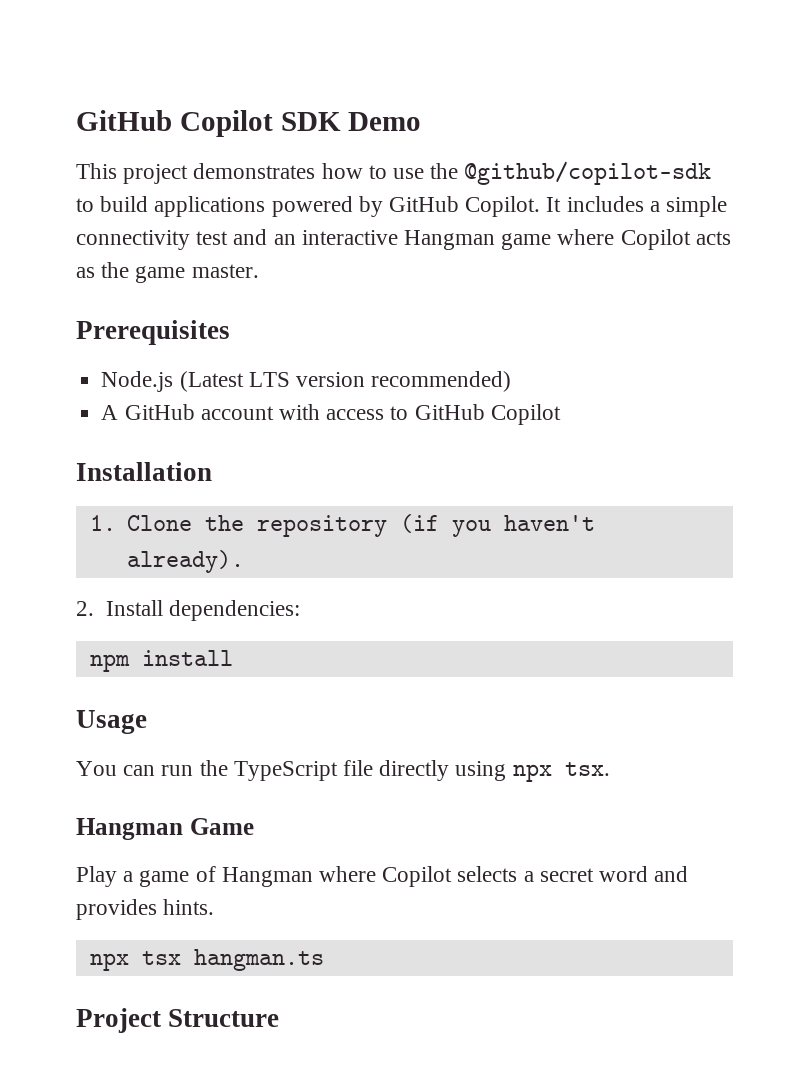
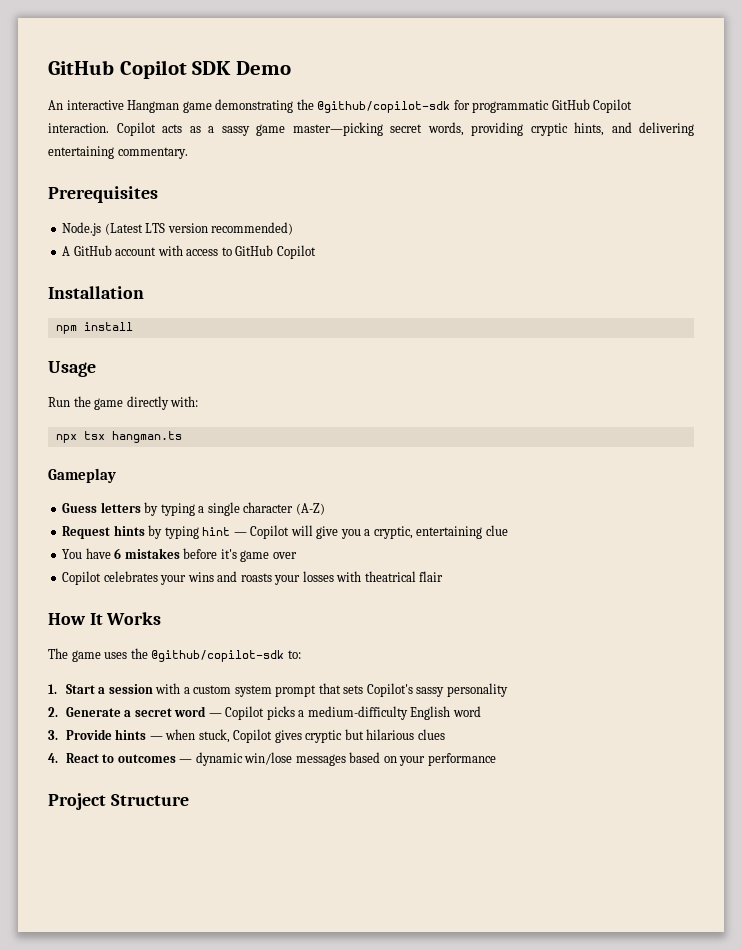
- This project demonstrates how to use the @github/copilot-sdk to build applications powered by GitHub Copilot. It includes a simple connectivity test and an interactive Hangman game where Copilot acts as the game master.
+ An interactive Hangman game demonstrating the @github/copilot-sdk for programmatic GitHub Copilot interaction. Copilot acts as a sassy game master—picking secret words, providing cryptic hints, and delivering entertaining commentary.
- 1. Clone the repository (if you haven't already).
- 2. Install dependencies:
  npm install
  Usage
- You can run the TypeScript file directly using npx tsx.
- Hangman Game
- Play a game of Hangman where Copilot selects a secret word and provides hints.
+ Run the game directly with:
  npx tsx hangman.ts
+ Gameplay
+ Guess letters by typing a single character (A-Z)
+ Request hints by typing hint — Copilot will give you a cryptic, entertaining clue
+ You have 6 mistakes before it's game over
+ Copilot celebrates your wins and roasts your losses with theatrical flair
+ How It Works
+ The game uses the @github/copilot-sdk to:
+ 1. Start a session with a custom system prompt that sets Copilot's sassy personality
+ 2. Generate a secret word — Copilot picks a medium-difficulty English word
+ 3. Provide hints — when stuck, Copilot gives cryptic but hilarious clues
+ 4. React to outcomes — dynamic win/lose messages based on your performance

